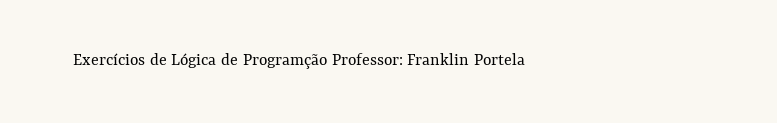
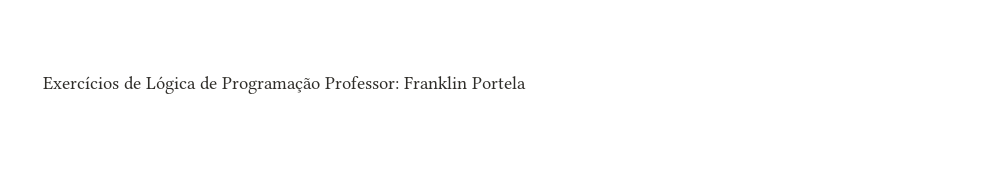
- Exercícios de Lógica de Programção Professor: Franklin Portela
+ Exercícios de Lógica de Programação Professor: Franklin Portela

